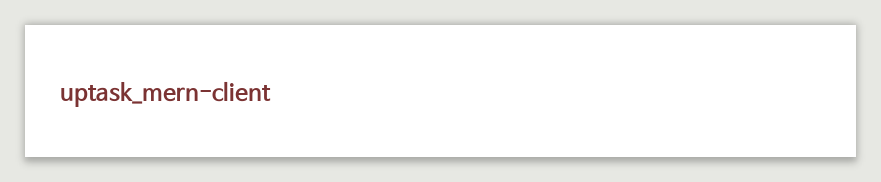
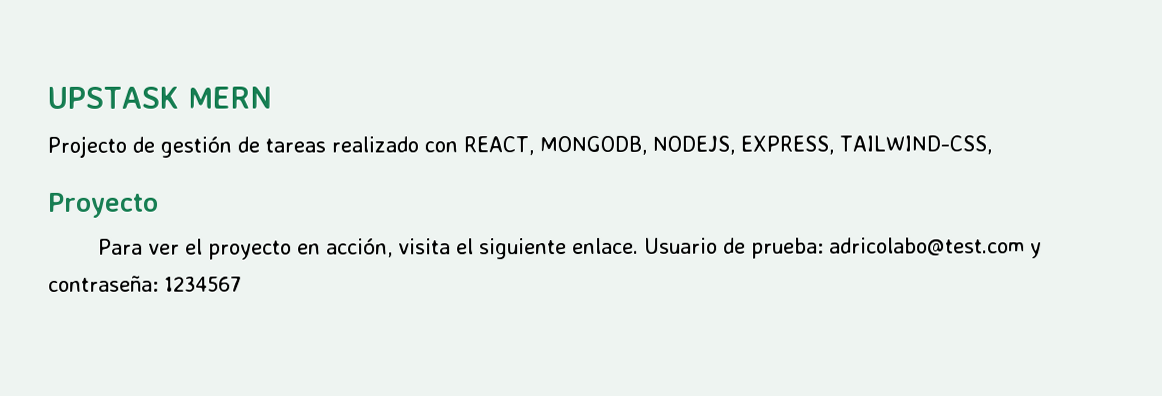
- uptask_mern-client
+ UPSTASK MERN
+ Projecto de gestión de tareas realizado con REACT, MONGODB, NODEJS, EXPRESS, TAILWIND-CSS,
+ Proyecto
+ Para ver el proyecto en acción, visita el siguiente enlace. Usuario de prueba: adricolabo@test.com y contraseña: 1234567

